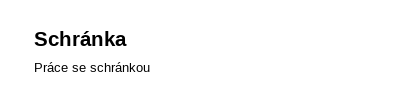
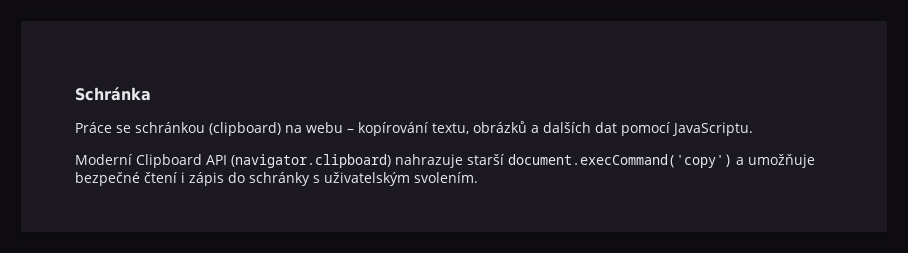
- Práce se schránkou
+ Práce se schránkou (clipboard) na webu – kopírování textu, obrázků a dalších dat pomocí JavaScriptu.
+ Moderní Clipboard API (navigator.clipboard) nahrazuje starší document.execCommand('copy') a umožňuje bezpečné čtení i zápis do schránky s uživatelským svolením.

